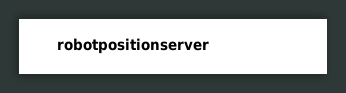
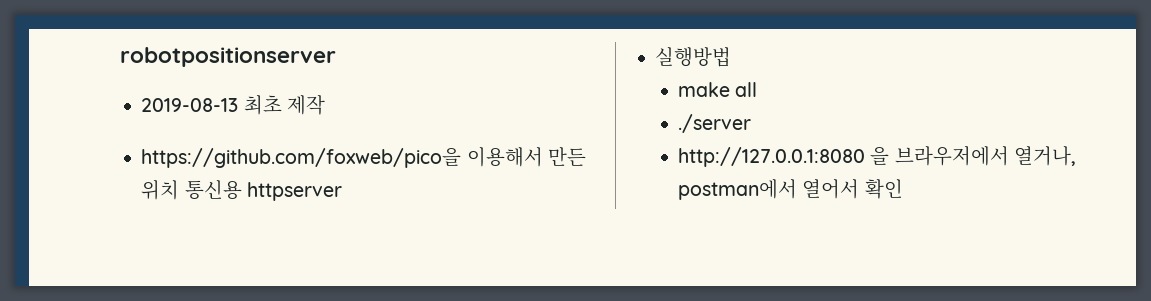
+ 2019-08-13 최초 제작
+ https://github.com/foxweb/pico을 이용해서 만든 위치 통신용 httpserver
+ 실행방법
+ make all
+ ./server
+ http://127.0.0.1:8080 을 브라우저에서 열거나, postman에서 열어서 확인

